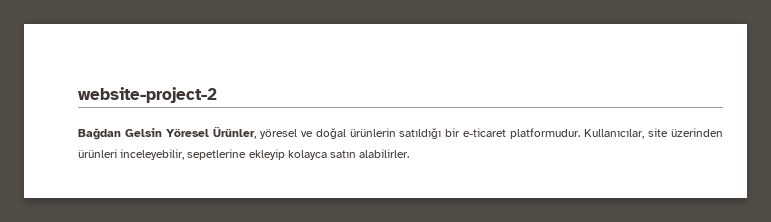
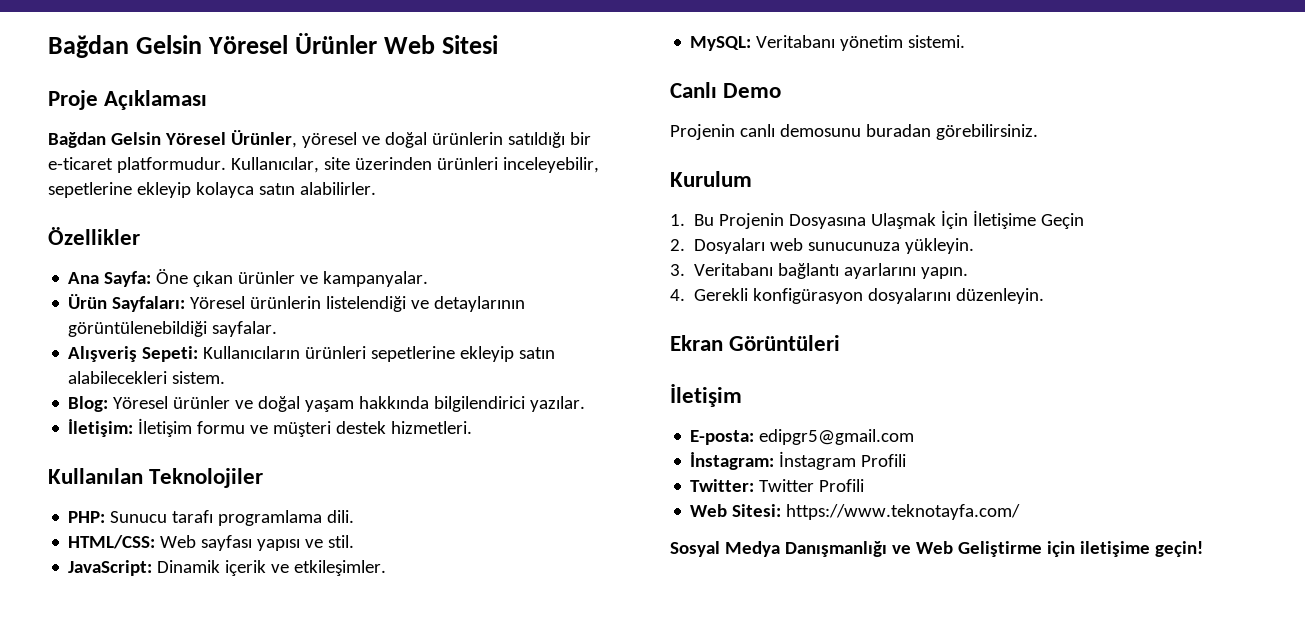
- website-project-2
+ Bağdan Gelsin Yöresel Ürünler Web Sitesi
+ Proje Açıklaması
+ Özellikler
+ Ana Sayfa: Öne çıkan ürünler ve kampanyalar.
+ Ürün Sayfaları: Yöresel ürünlerin listelendiği ve detaylarının görüntülenebildiği sayfalar.
+ Alışveriş Sepeti: Kullanıcıların ürünleri sepetlerine ekleyip satın alabilecekleri sistem.
+ Blog: Yöresel ürünler ve doğal yaşam hakkında bilgilendirici yazılar.
+ İletişim: İletişim formu ve müşteri destek hizmetleri.
+ Kullanılan Teknolojiler
+ PHP: Sunucu tarafı programlama dili.
+ HTML/CSS: Web sayfası yapısı ve stil.
+ JavaScript: Dinamik içerik ve etkileşimler.
+ MySQL: Veritabanı yönetim sistemi.
+ Canlı Demo
+ Projenin canlı demosunu buradan görebilirsiniz.
+ Kurulum
+ 1. Bu Projenin Dosyasına Ulaşmak İçin İletişime Geçin
+ 2. Dosyaları web sunucunuza yükleyin.
+ 3. Veritabanı bağlantı ayarlarını yapın.
+ 4. Gerekli konfigürasyon dosyalarını düzenleyin.
+ Ekran Görüntüleri
+ İletişim
+ E-posta: edipgr5@gmail.com
+ İnstagram: İnstagram Profili
+ Twitter: Twitter Profili
+ Web Sitesi: https://www.teknotayfa.com/
+ Sosyal Medya Danışmanlığı ve Web Geliştirme için iletişime geçin!

